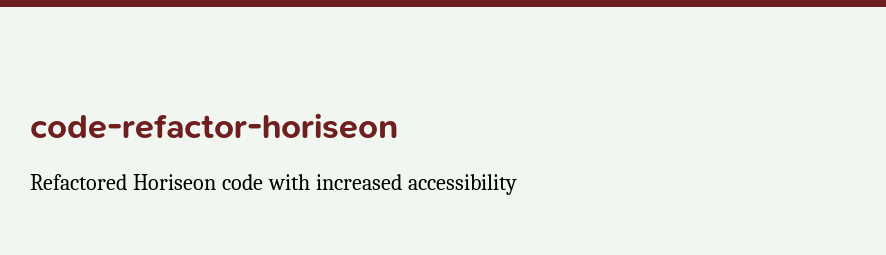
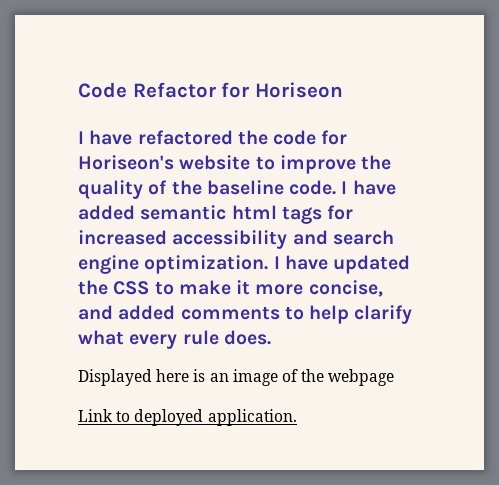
- code-refactor-horiseon
- Refactored Horiseon code with increased accessibility
+ Code Refactor for Horiseon
+ I have refactored the code for Horiseon's website to improve the quality of the baseline code. I have added semantic html tags for increased accessibility and search engine optimization. I have updated the CSS to make it more concise, and added comments to help clarify what every rule does.
+ Displayed here is an image of the webpage
+ Link to deployed application.

